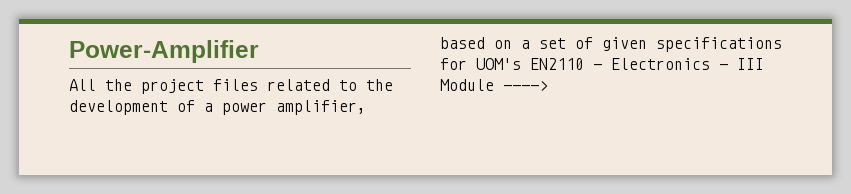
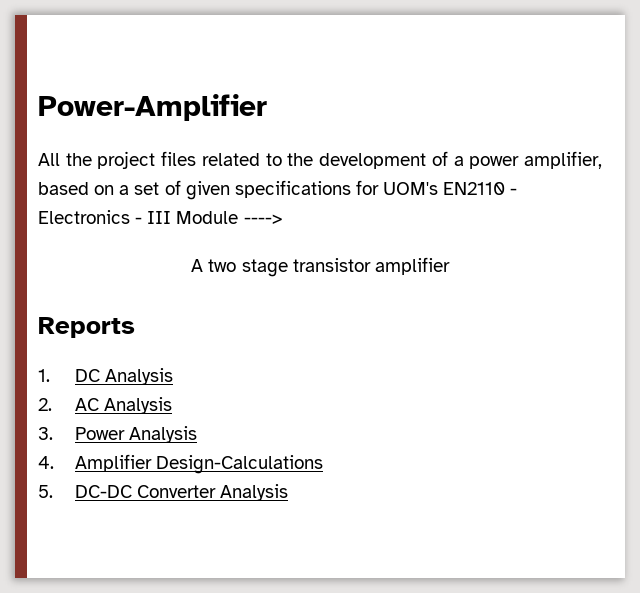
+ A two stage transistor amplifier
+ Reports
+ 1. DC Analysis
+ 2. AC Analysis
+ 3. Power Analysis
+ 4. Amplifier Design-Calculations
+ 5. DC-DC Converter Analysis

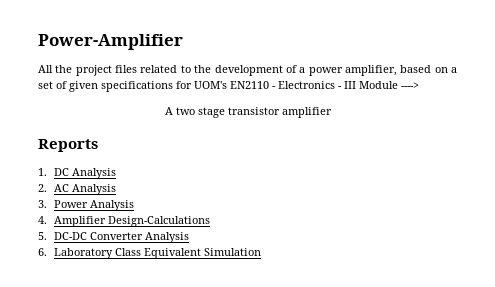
+ 6. Laboratory Class Equivalent Simulation

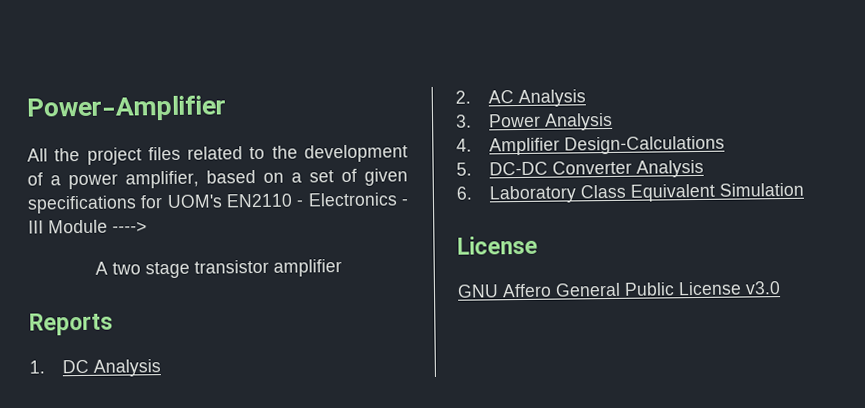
  6. Laboratory Class Equivalent Simulation
+ License
+ GNU Affero General Public License v3.0

